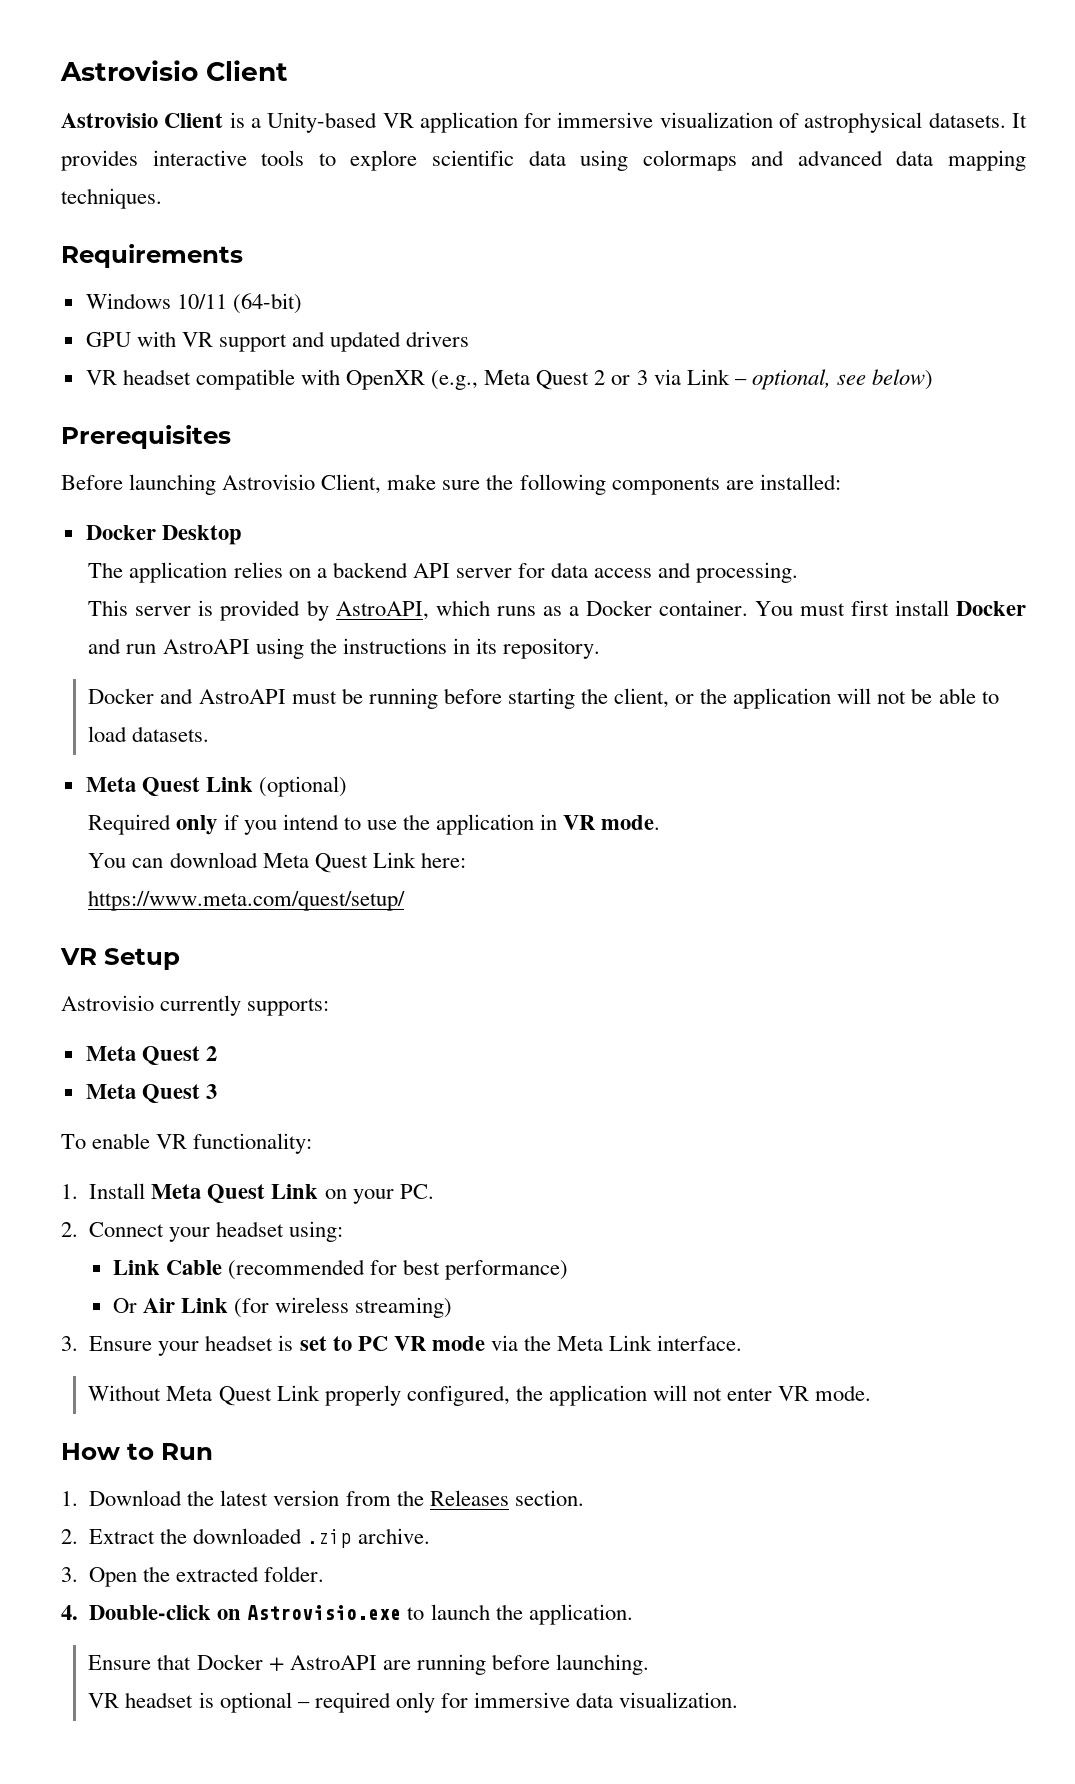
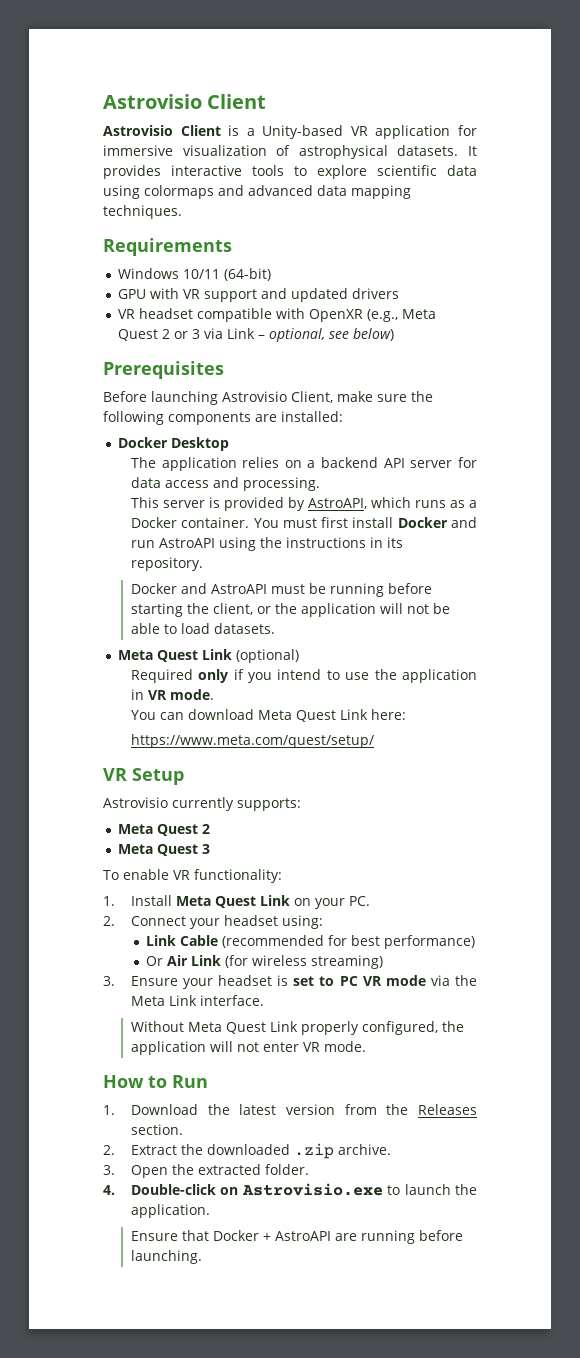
- VR headset is optional – required only for immersive data visualization.

